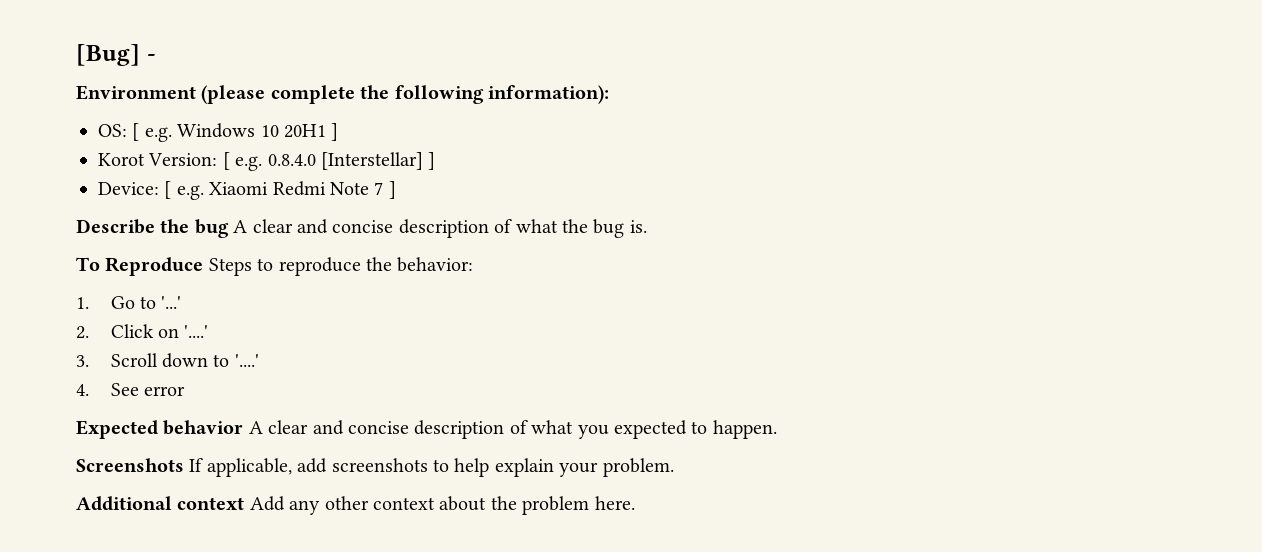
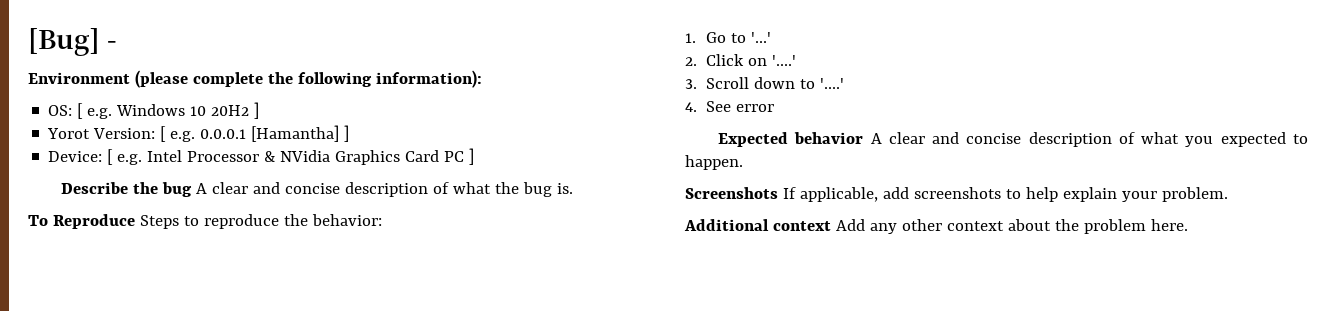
- OS: [ e.g. Windows 10 20H1 ]
- Korot Version: [ e.g. 0.8.4.0 [Interstellar] ]
+ OS: [ e.g. Windows 10 20H2 ]
+ Yorot Version: [ e.g. 0.0.0.1 [Hamantha] ]
- Device: [ e.g. Xiaomi Redmi Note 7 ]
+ Device: [ e.g. Intel Processor & NVidia Graphics Card PC ]

